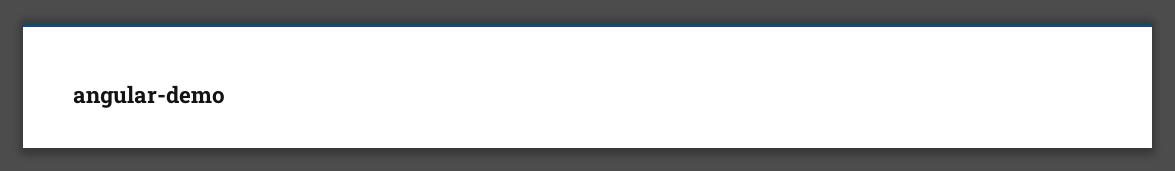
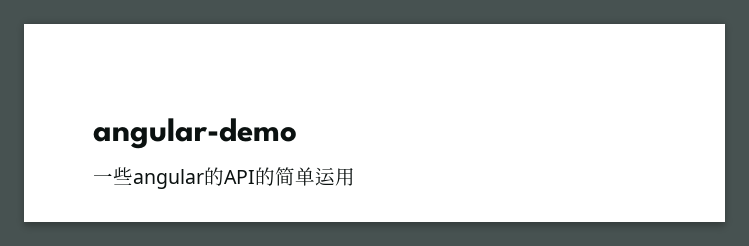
+ 一些angular的API的简单运用

